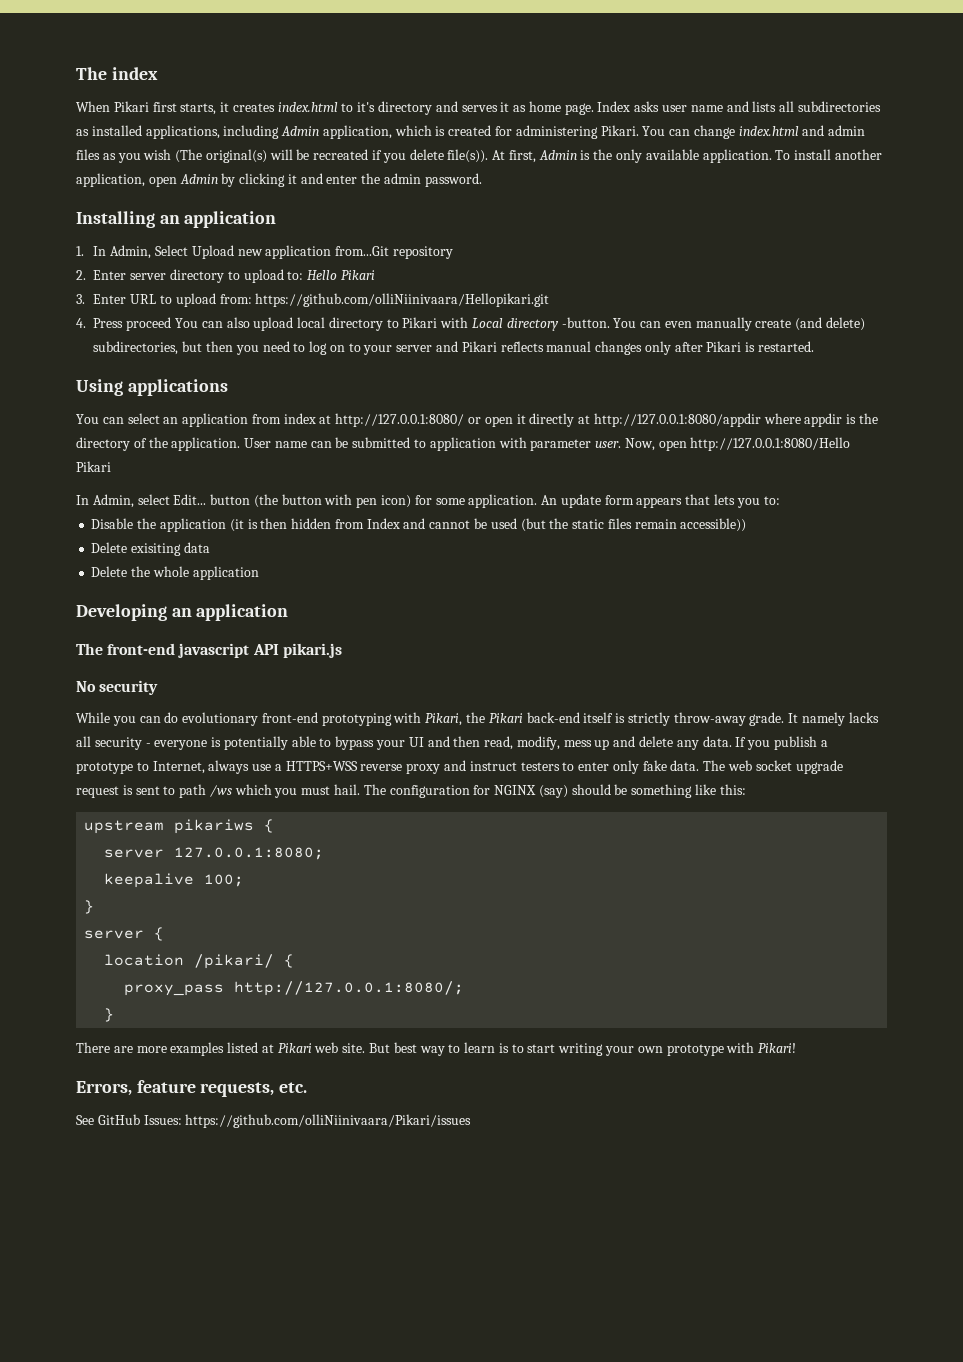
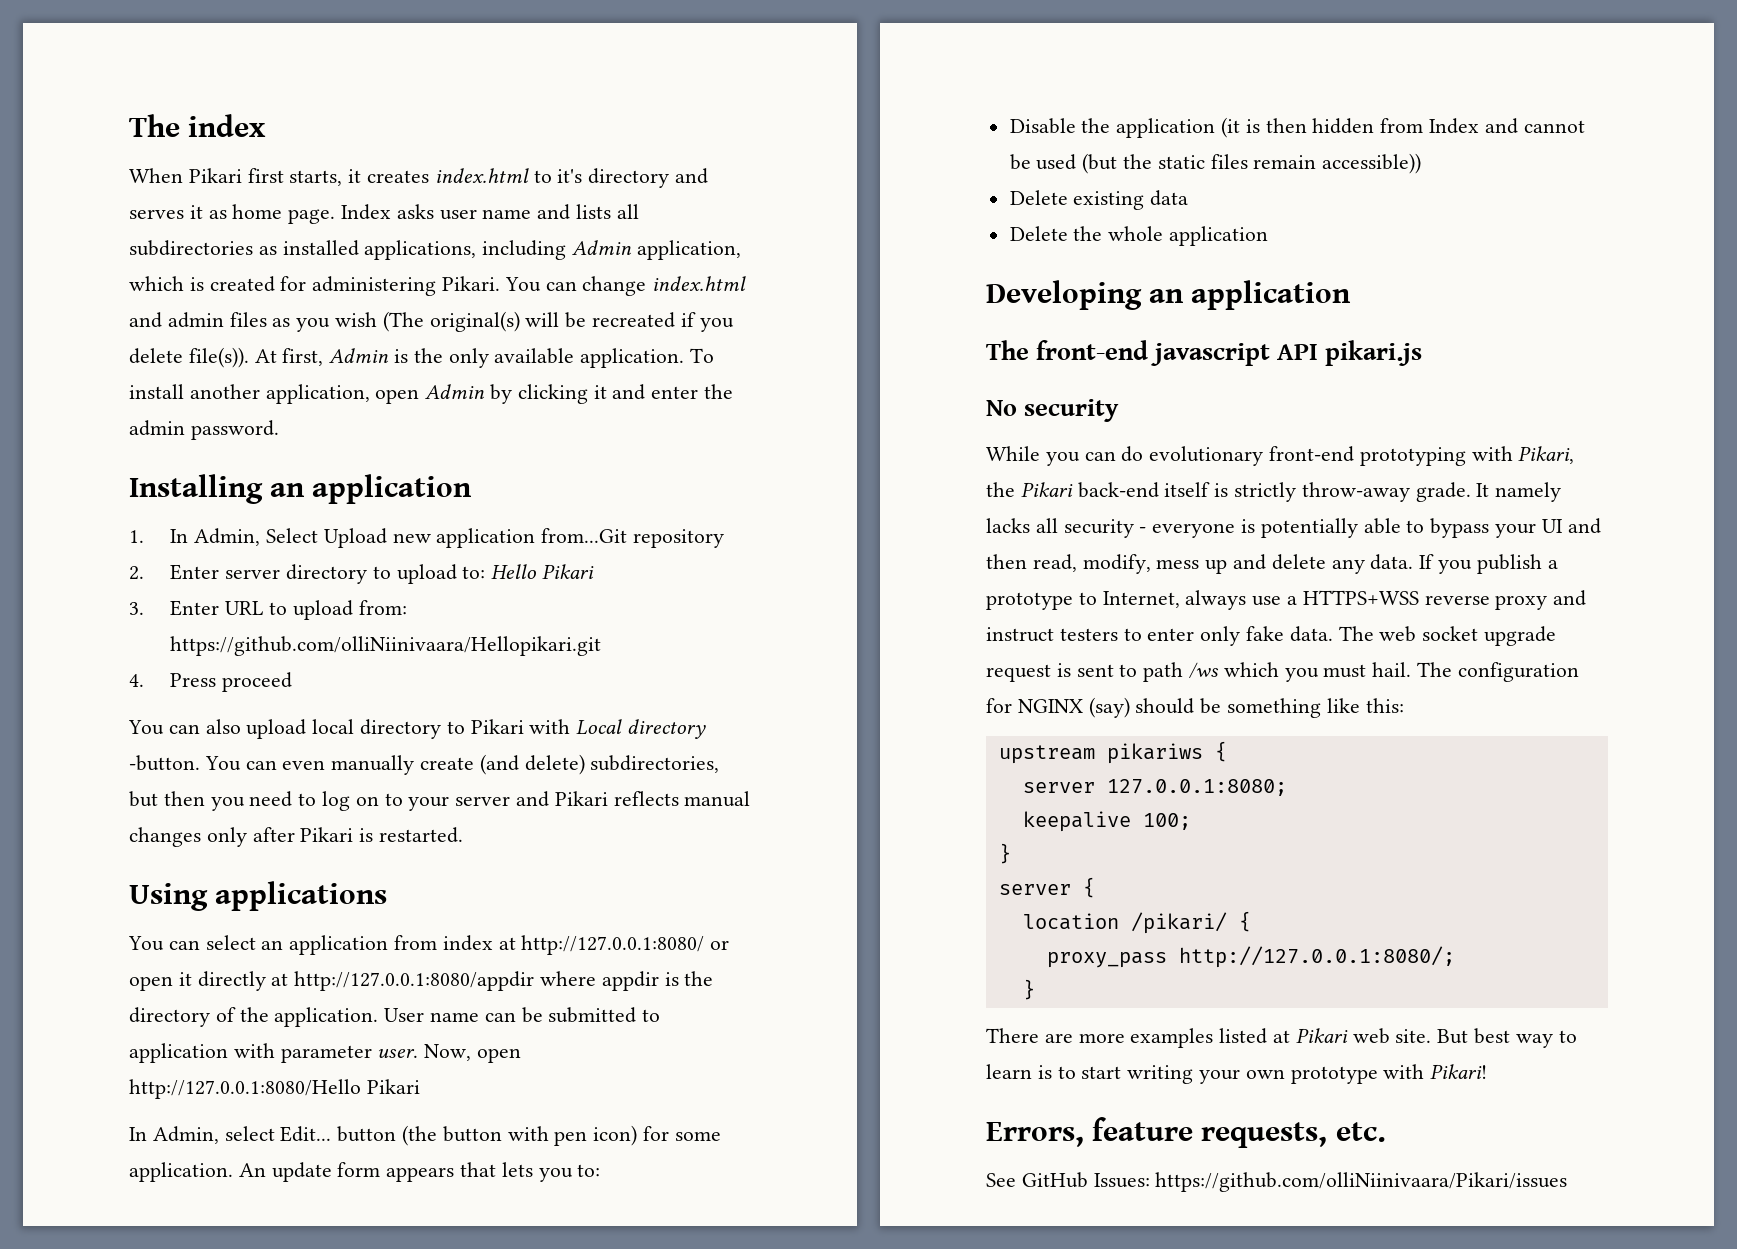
- 4. Press proceed You can also upload local directory to Pikari with Local directory -button.
+ 4. Press proceed
+ You can also upload local directory to Pikari with Local directory -button.
- Delete exisiting data
+ Delete existing data

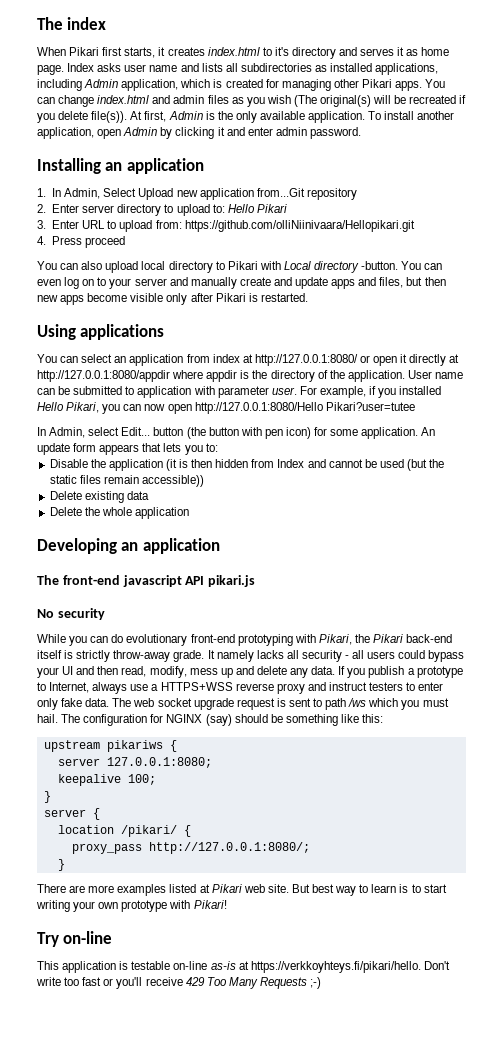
- Index asks user name and lists all subdirectories as installed applications, including Admin application, which is created for administering Pikari.
+ Index asks user name and lists all subdirectories as installed applications, including Admin application, which is created for managing other Pikari apps.
- To install another application, open Admin by clicking it and enter the admin password.
+ To install another application, open Admin by clicking it and enter admin password.
- You can even manually create (and delete) subdirectories, but then you need to log on to your server and Pikari reflects manual changes only after Pikari is restarted.
+ You can even log on to your server and manually create and update apps and files, but then new apps become visible only after Pikari is restarted.
- Now, open http://127.0.0.1:8080/Hello Pikari
+ For example, if you installed Hello Pikari, you can now open http://127.0.0.1:8080/Hello Pikari?user=tutee
- It namely lacks all security - everyone is potentially able to bypass your UI and then read, modify, mess up and delete any data.
+ It namely lacks all security - all users could bypass your UI and then read, modify, mess up and delete any data.
- Errors, feature requests, etc.
- See GitHub Issues: https://github.com/olliNiinivaara/Pikari/issues
+ Try on-line
+ This application is testable on-line as-is at https://verkkoyhteys.fi/pikari/hello. Don't write too fast or you'll receive 429 Too Many Requests ;-)

